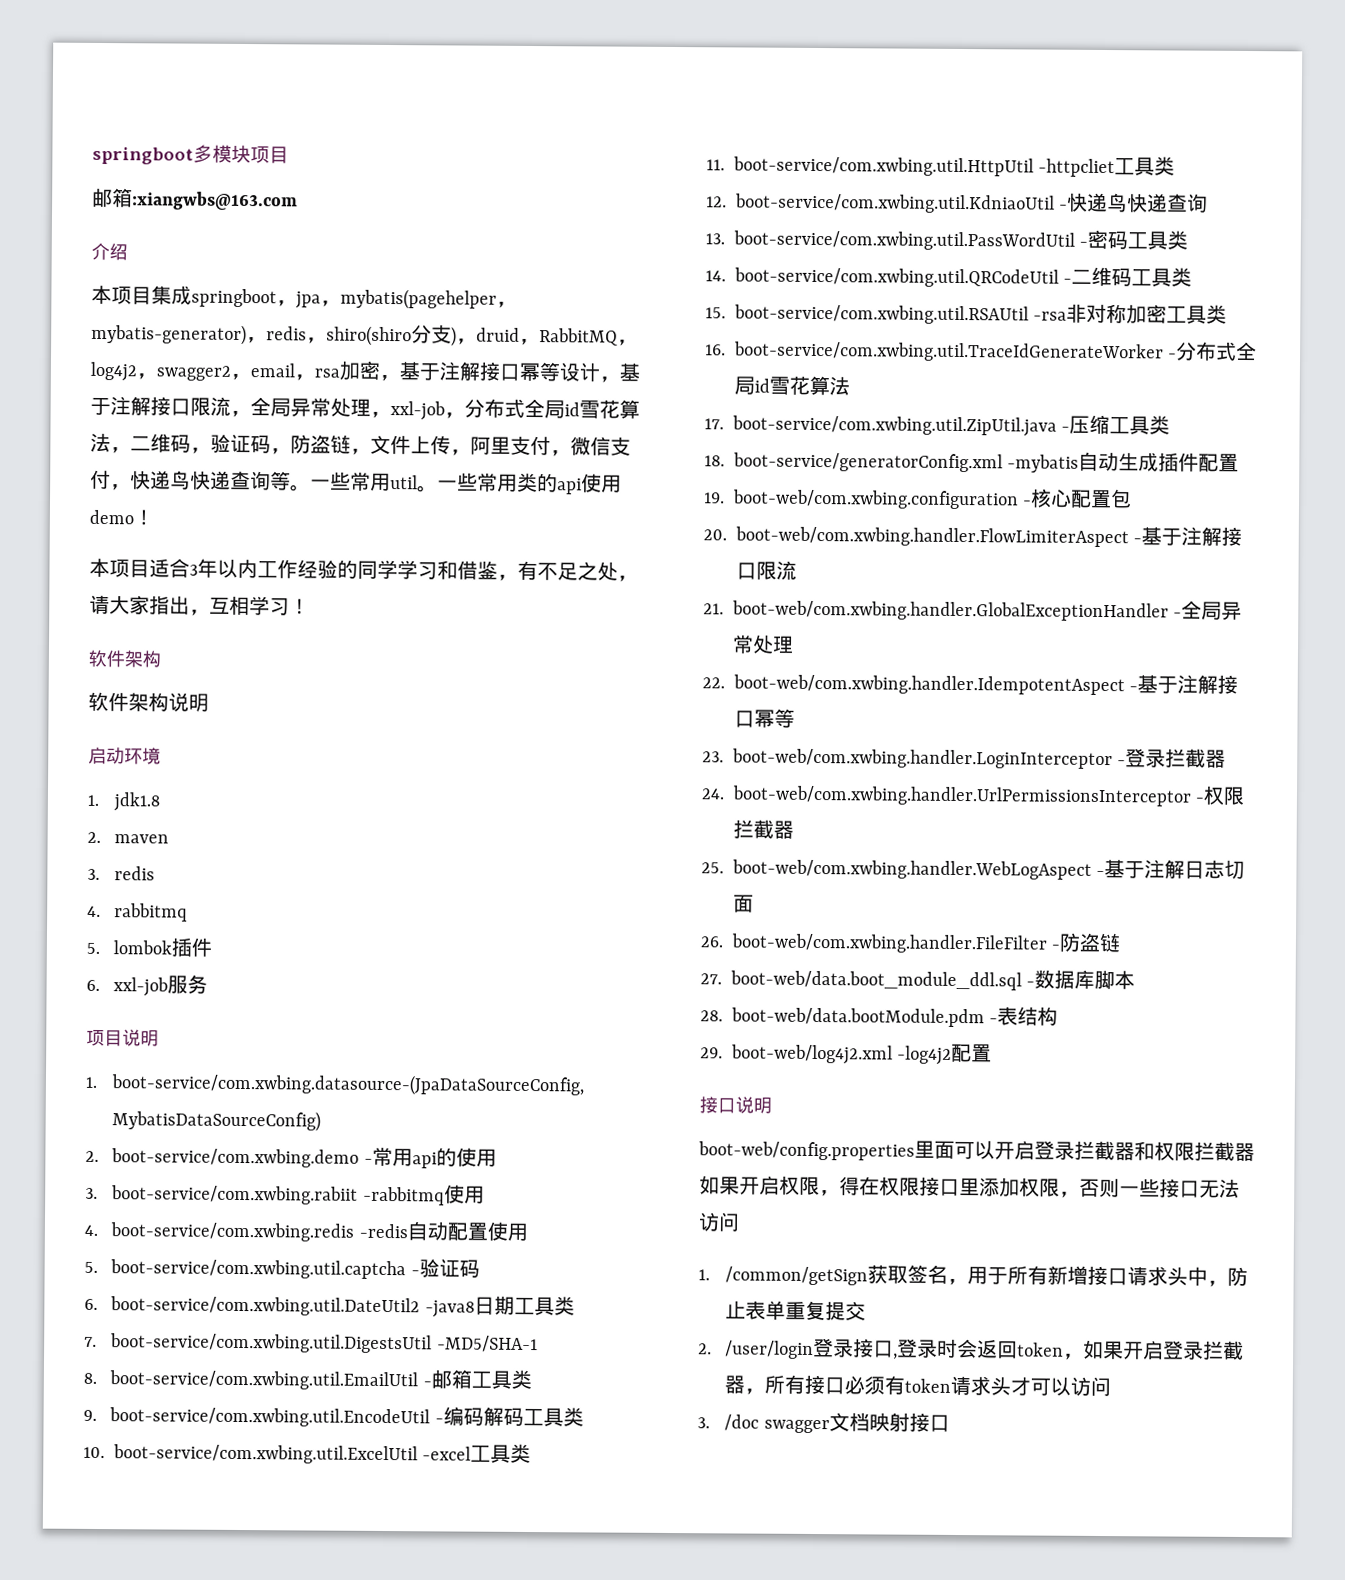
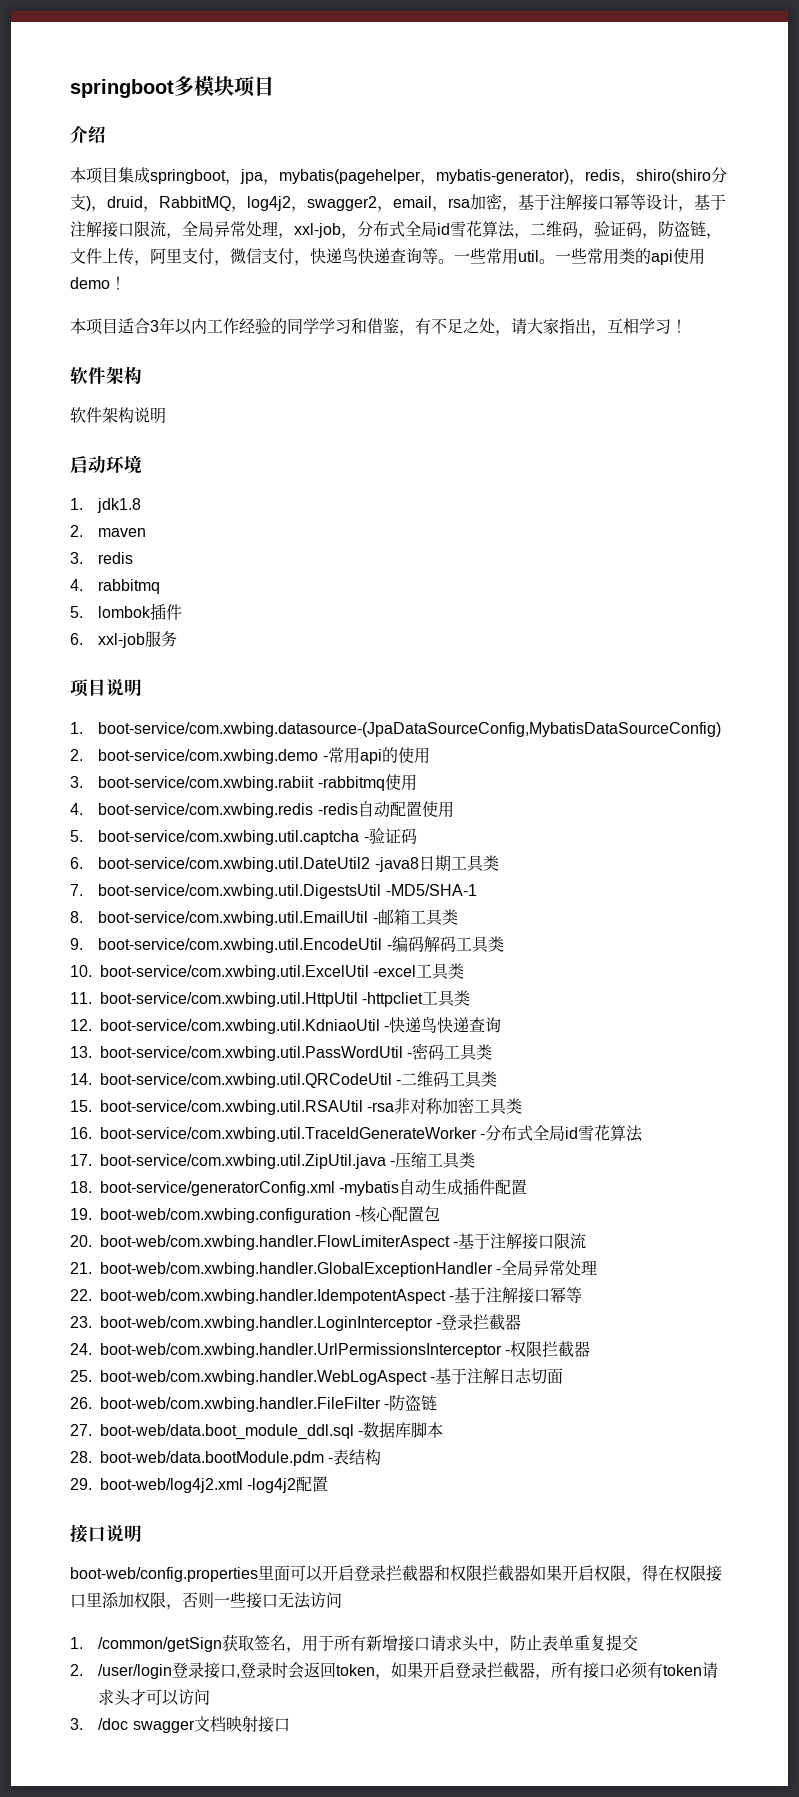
- 邮箱:xiangwbs@163.com

